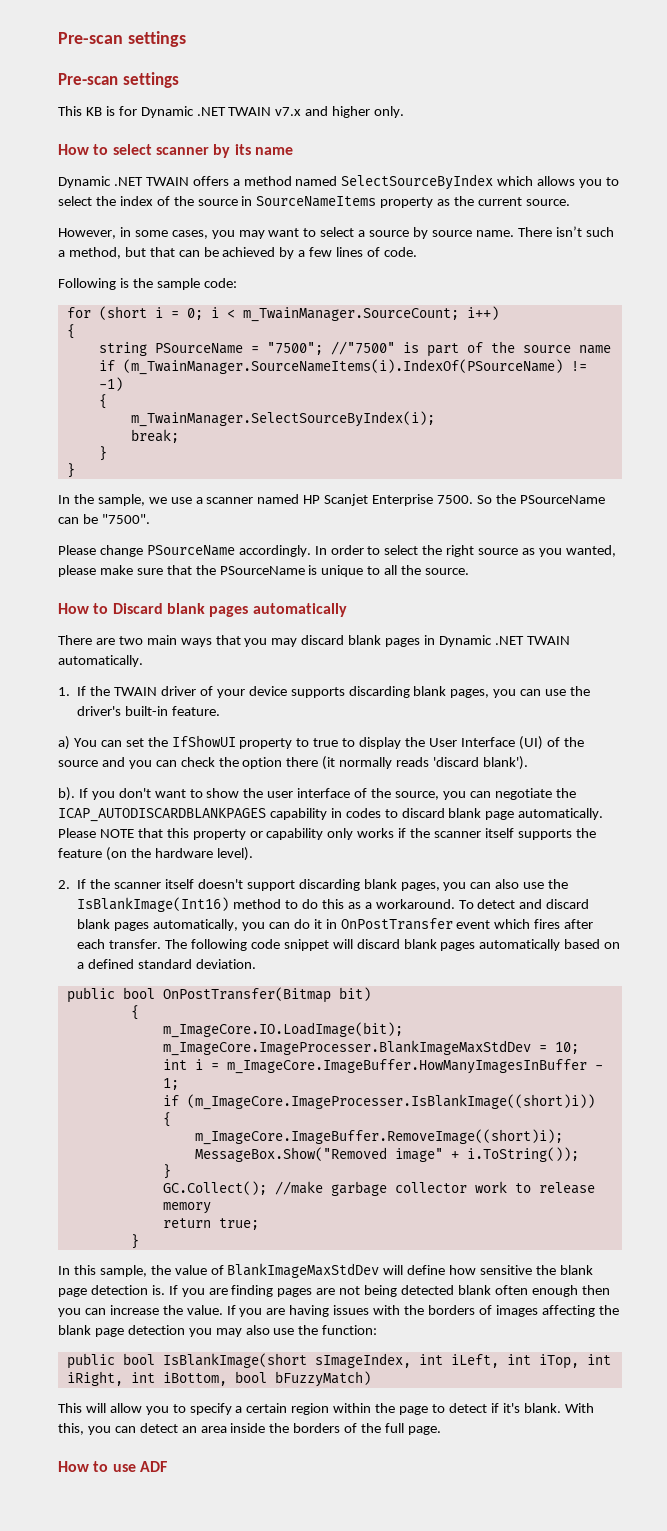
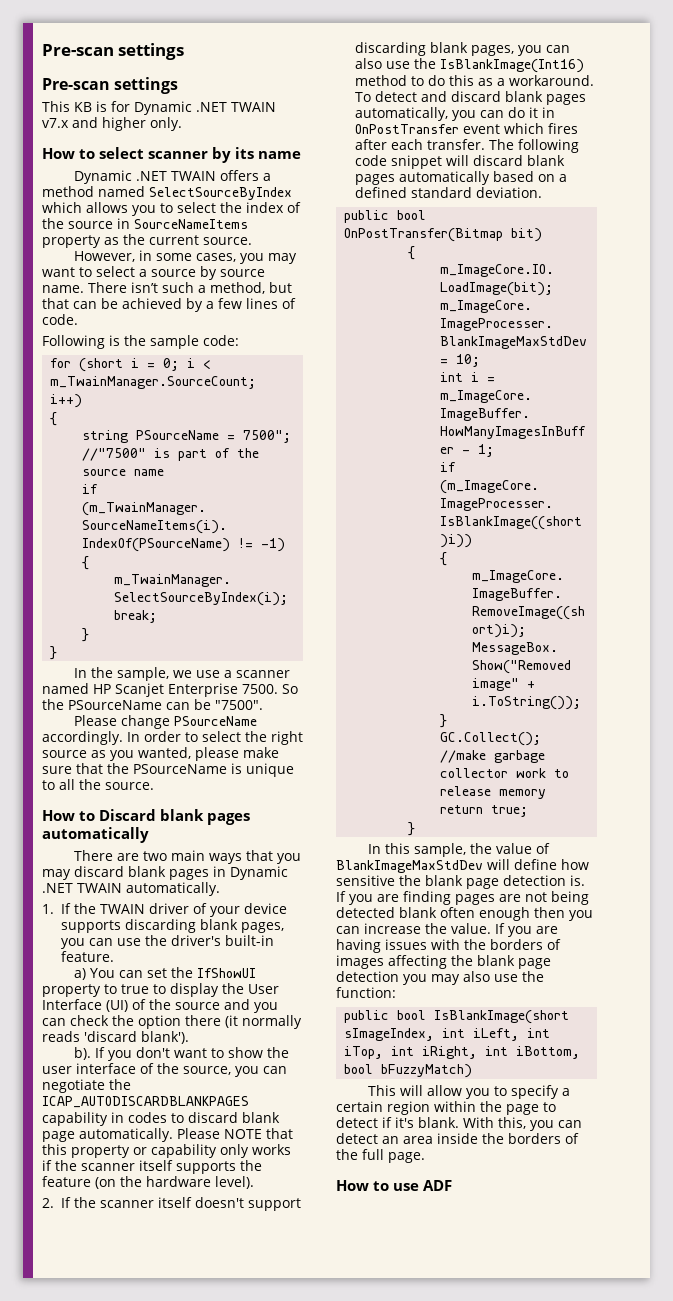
- string PSourceName = "7500"; //"7500" is part of the source name
+ string PSourceName = 7500"; //"7500" is part of the source name

